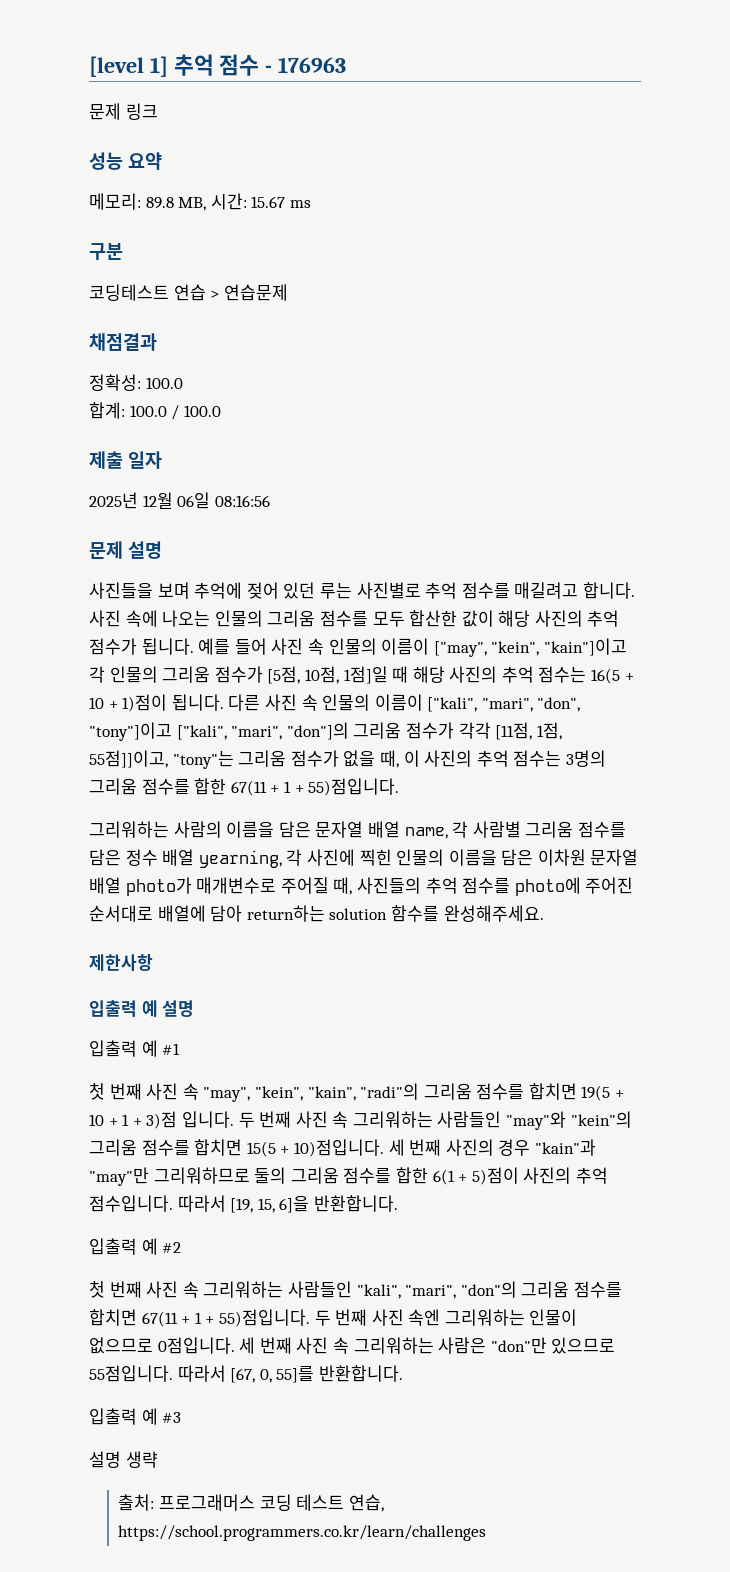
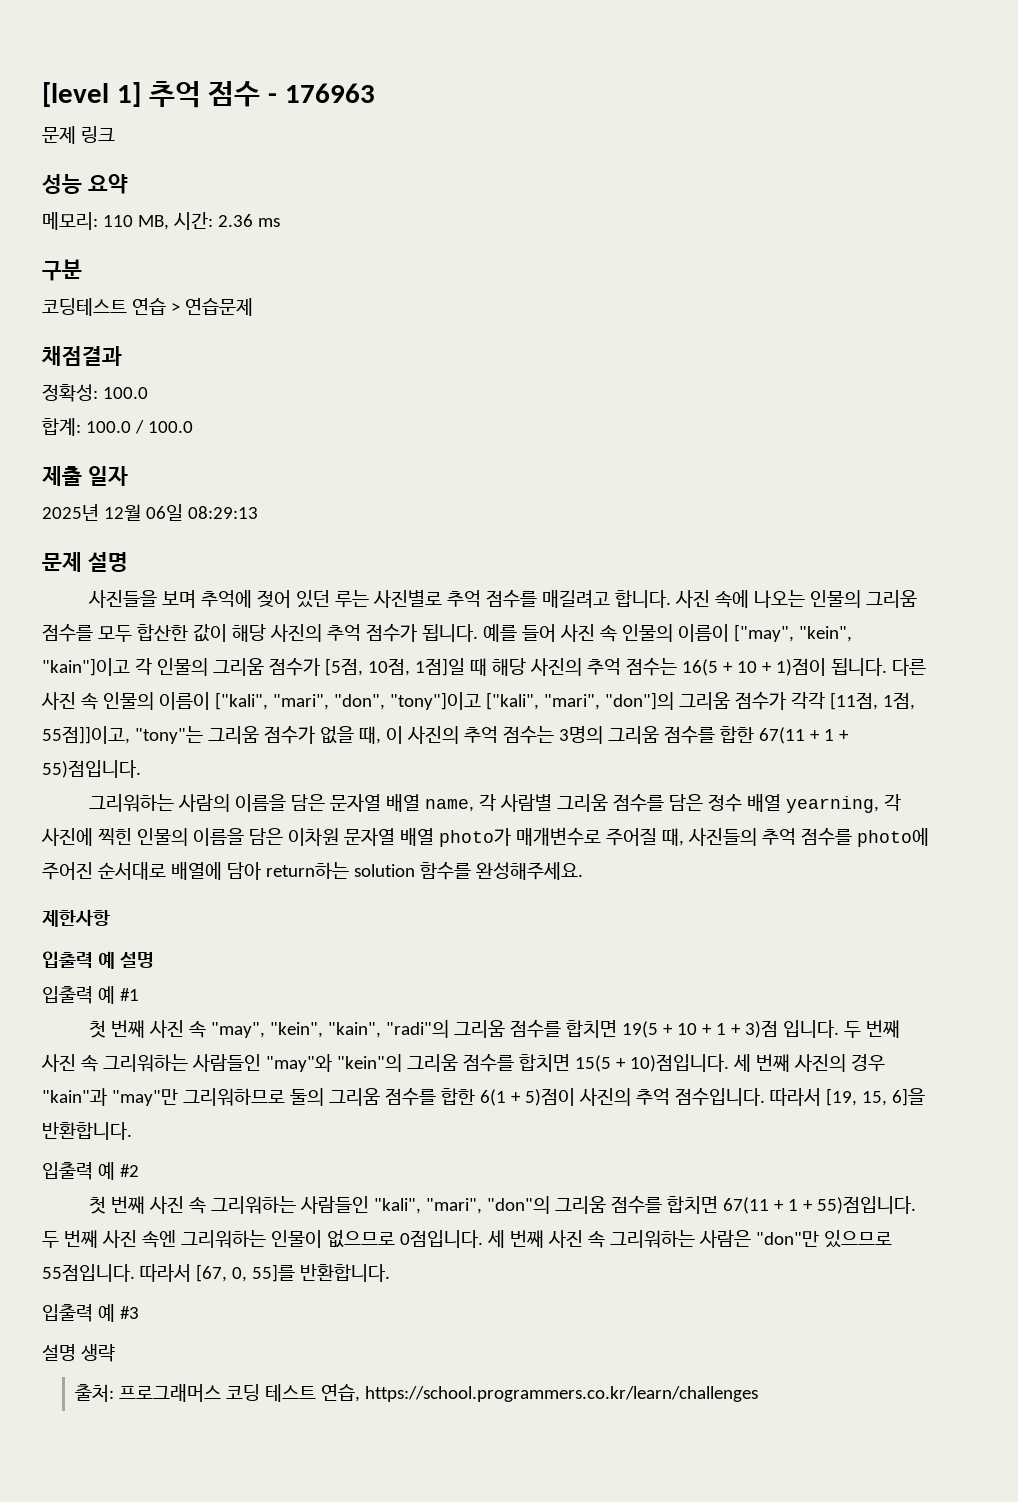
- 메모리: 89.8 MB, 시간: 15.67 ms
+ 메모리: 110 MB, 시간: 2.36 ms
- 2025년 12월 06일 08:16:56
+ 2025년 12월 06일 08:29:13

